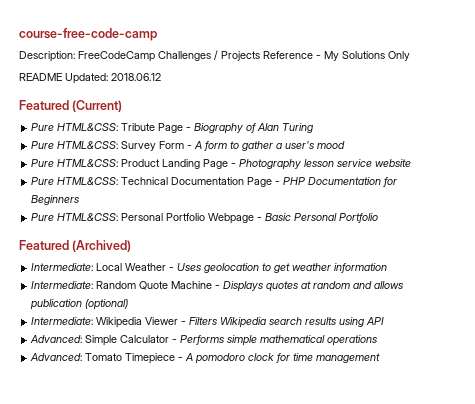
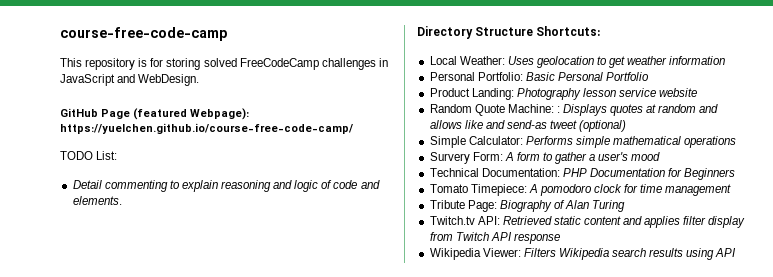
- Description: FreeCodeCamp Challenges / Projects Reference - My Solutions Only
- README Updated: 2018.06.12
- Featured (Current)
- Pure HTML&CSS: Tribute Page - Biography of Alan Turing
- Pure HTML&CSS: Survey Form - A form to gather a user's mood
+ This repository is for storing solved FreeCodeCamp challenges in JavaScript and WebDesign.
+ GitHub Page (featured Webpage): https://yuelchen.github.io/course-free-code-camp/
+ TODO List:
+ Detail commenting to explain reasoning and logic of code and elements.
+ Directory Structure Shortcuts:
+ Local Weather: Uses geolocation to get weather information
+ Personal Portfolio: Basic Personal Portfolio
+ Product Landing: Photography lesson service website
+ Random Quote Machine: : Displays quotes at random and allows like and send-as tweet (optional)
+ Simple Calculator: Performs simple mathematical operations
+ Survery Form: A form to gather a user's mood
- Pure HTML&CSS: Product Landing Page - Photography lesson service website
- Pure HTML&CSS: Technical Documentation Page - PHP Documentation for Beginners
- Pure HTML&CSS: Personal Portfolio Webpage - Basic Personal Portfolio
- Featured (Archived)
- Intermediate: Local Weather - Uses geolocation to get weather information
- Intermediate: Random Quote Machine - Displays quotes at random and allows publication (optional)
- Intermediate: Wikipedia Viewer - Filters Wikipedia search results using API
+ Technical Documentation: PHP Documentation for Beginners
+ Tomato Timepiece: A pomodoro clock for time management
+ Tribute Page: Biography of Alan Turing
+ Twitch.tv API: Retrieved static content and applies filter display from Twitch API response
+ Wikipedia Viewer: Filters Wikipedia search results using API
- Advanced: Simple Calculator - Performs simple mathematical operations
- Advanced: Tomato Timepiece - A pomodoro clock for time management

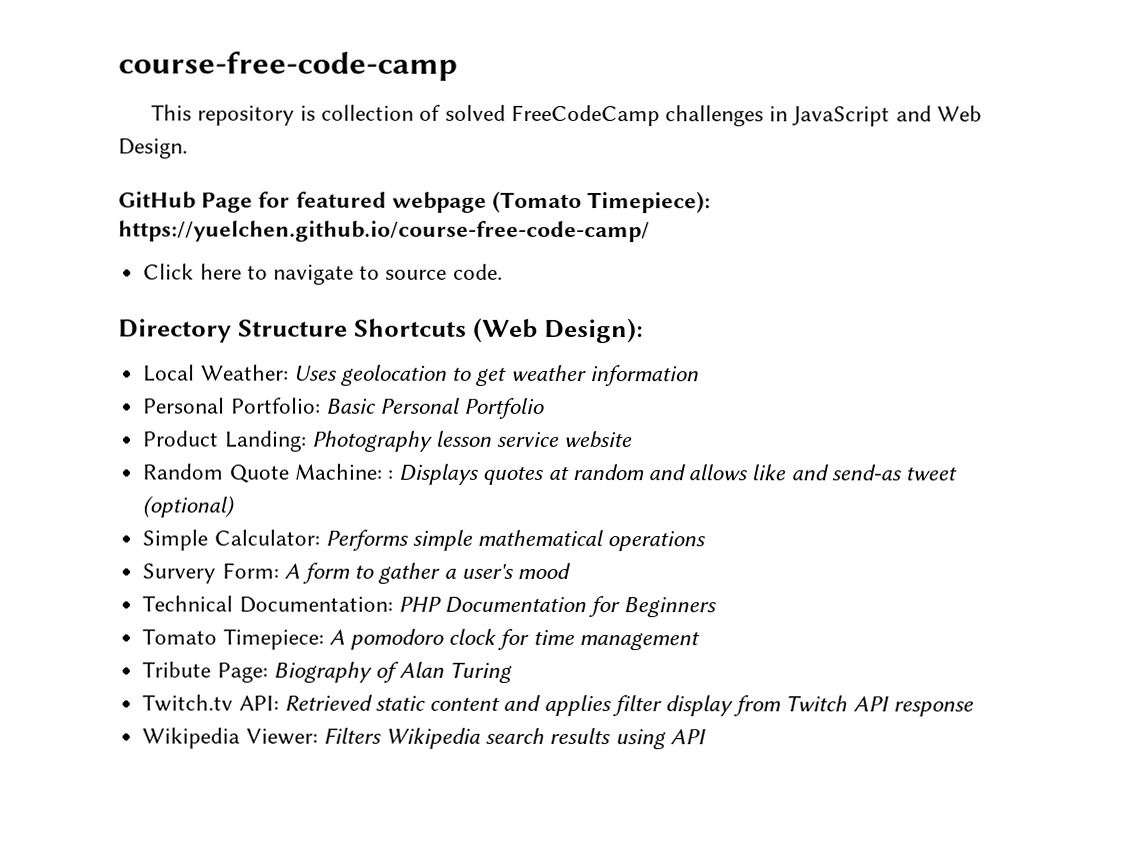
- This repository is for storing solved FreeCodeCamp challenges in JavaScript and WebDesign.
+ This repository is collection of solved FreeCodeCamp challenges in JavaScript and Web Design.
- GitHub Page (featured Webpage): https://yuelchen.github.io/course-free-code-camp/
- TODO List:
- Detail commenting to explain reasoning and logic of code and elements.
+ GitHub Page for featured webpage (Tomato Timepiece): https://yuelchen.github.io/course-free-code-camp/
+ Click here to navigate to source code.
- Directory Structure Shortcuts:
+ Directory Structure Shortcuts (Web Design):

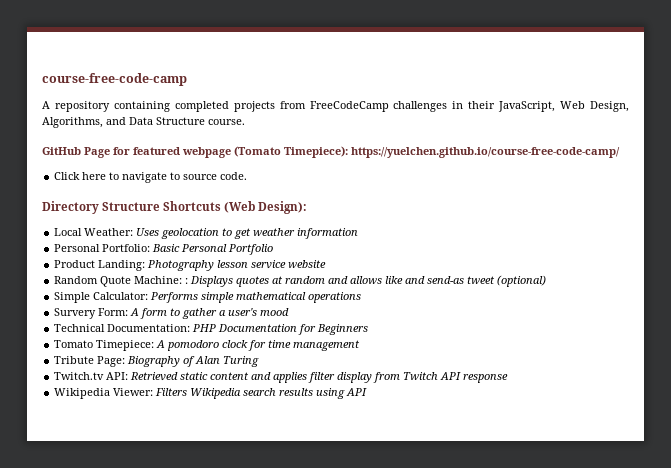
- This repository is collection of solved FreeCodeCamp challenges in JavaScript and Web Design.
+ A repository containing completed projects from FreeCodeCamp challenges in their JavaScript, Web Design, Algorithms, and Data Structure course.

